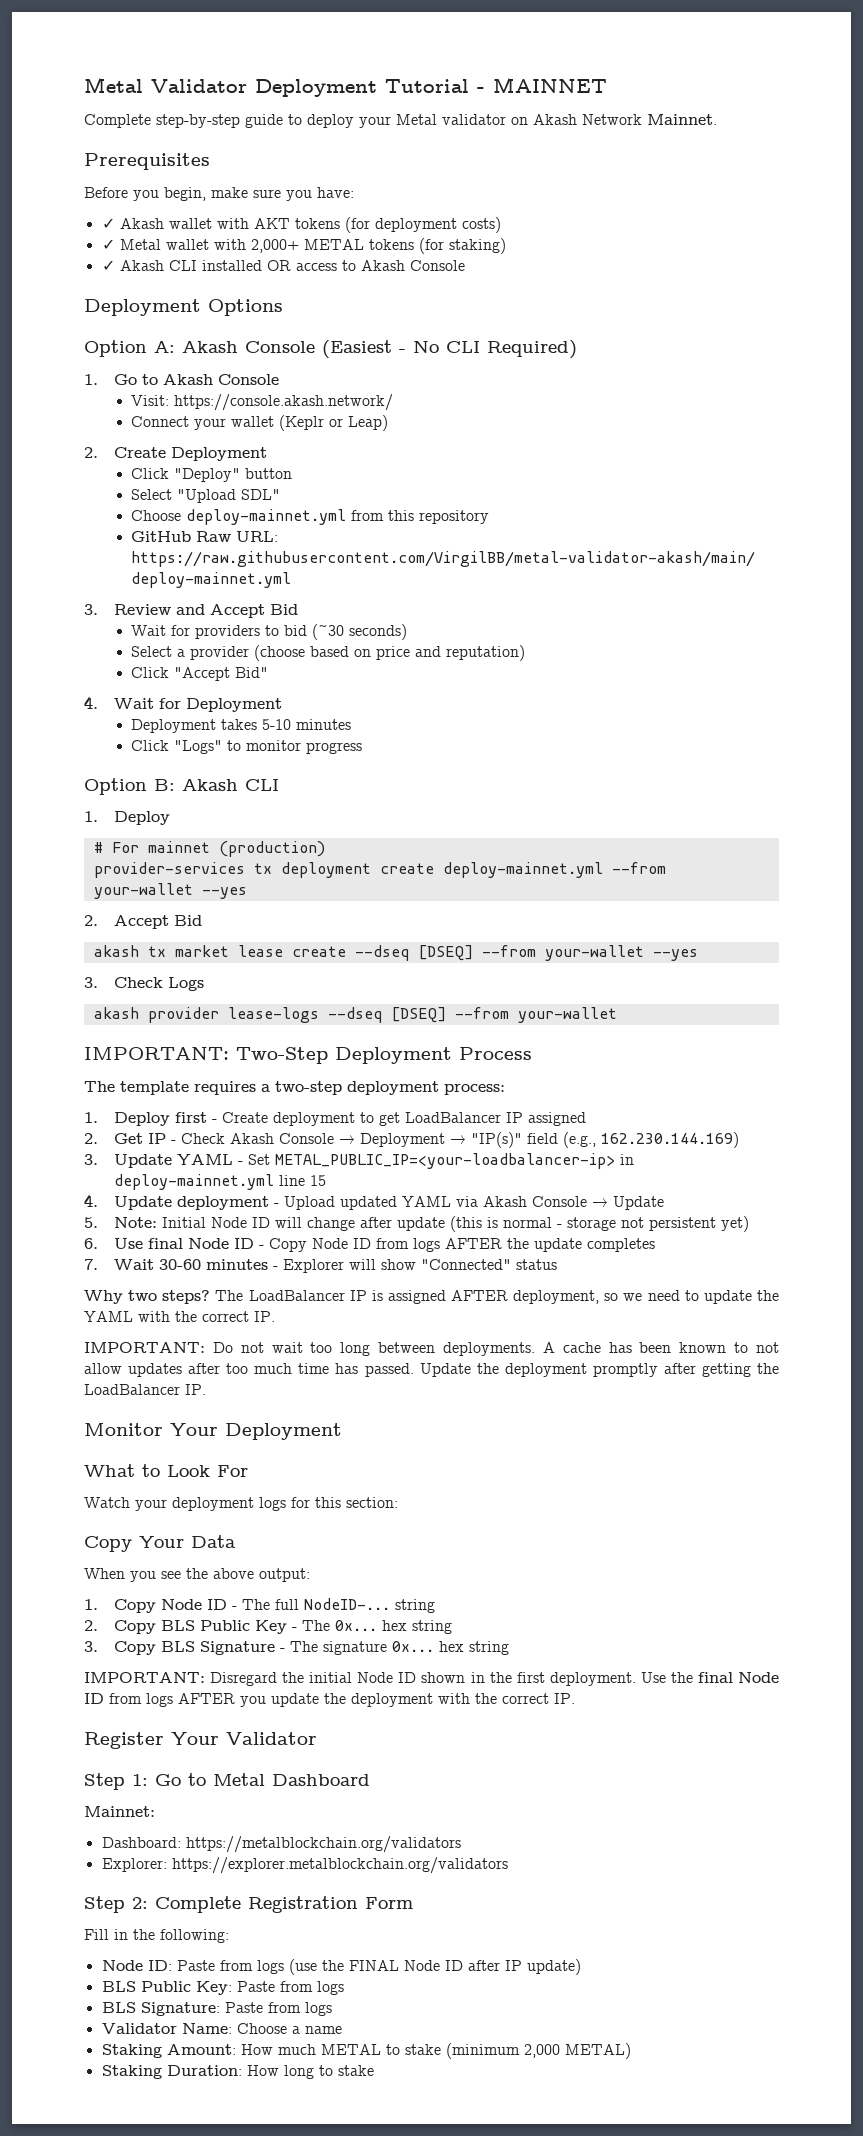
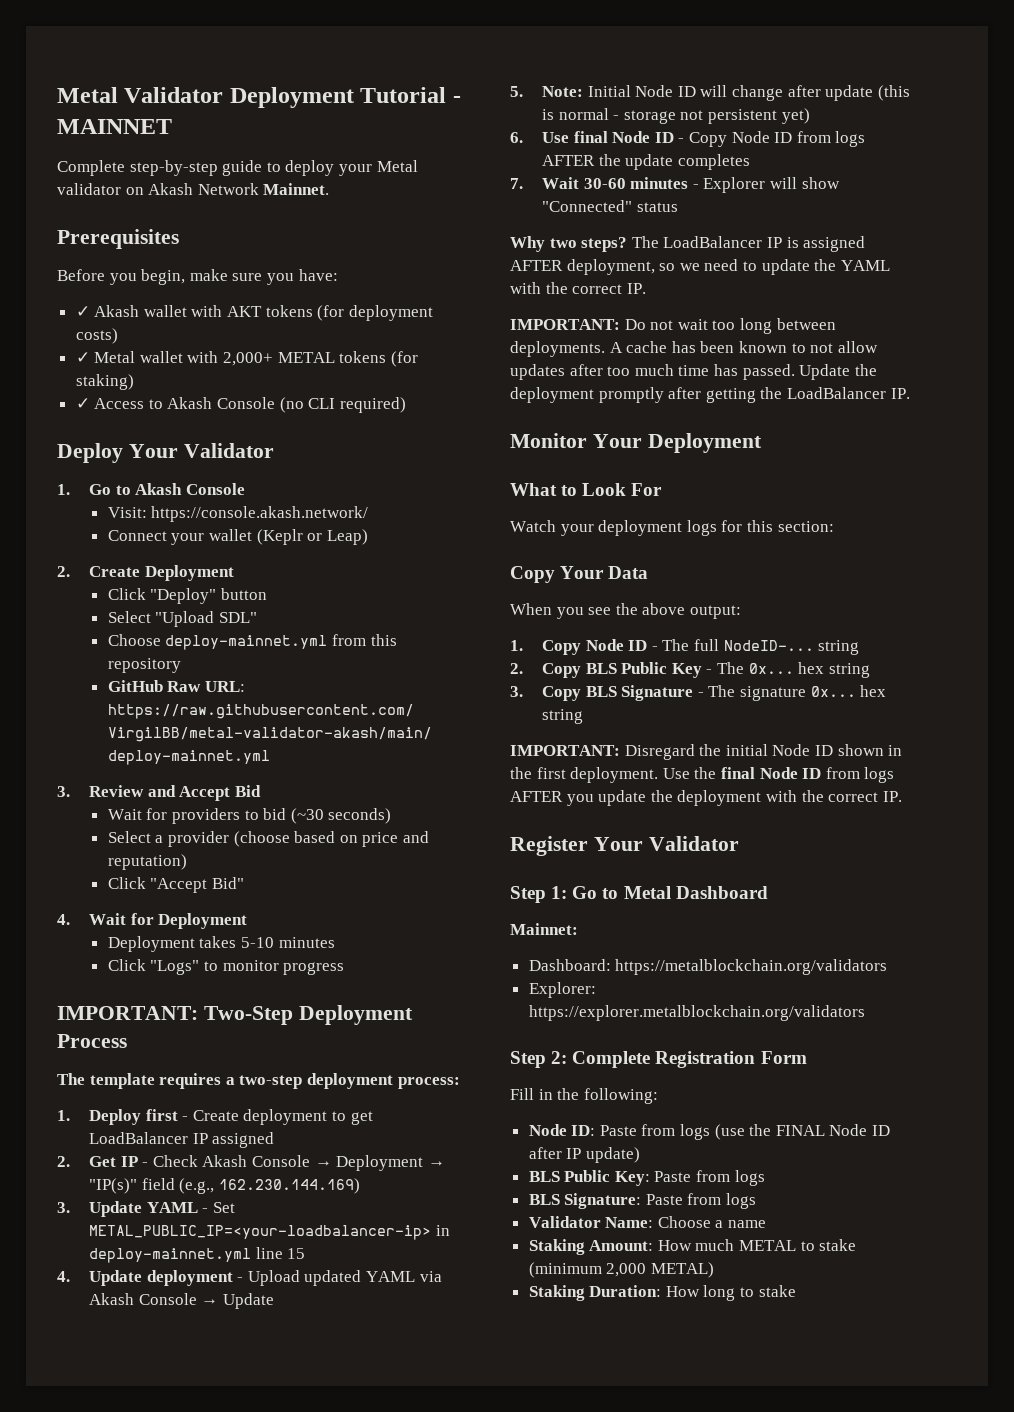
- ✓ Akash CLI installed OR access to Akash Console
- Deployment Options
- Option A: Akash Console (Easiest - No CLI Required)
+ ✓ Access to Akash Console (no CLI required)
+ Deploy Your Validator
- Option B: Akash CLI
- 1. Deploy
- # For mainnet (production)
- provider-services tx deployment create deploy-mainnet.yml --from your-wallet --yes
- 2. Accept Bid
- akash tx market lease create --dseq [DSEQ] --from your-wallet --yes
- 3. Check Logs
- akash provider lease-logs --dseq [DSEQ] --from your-wallet

